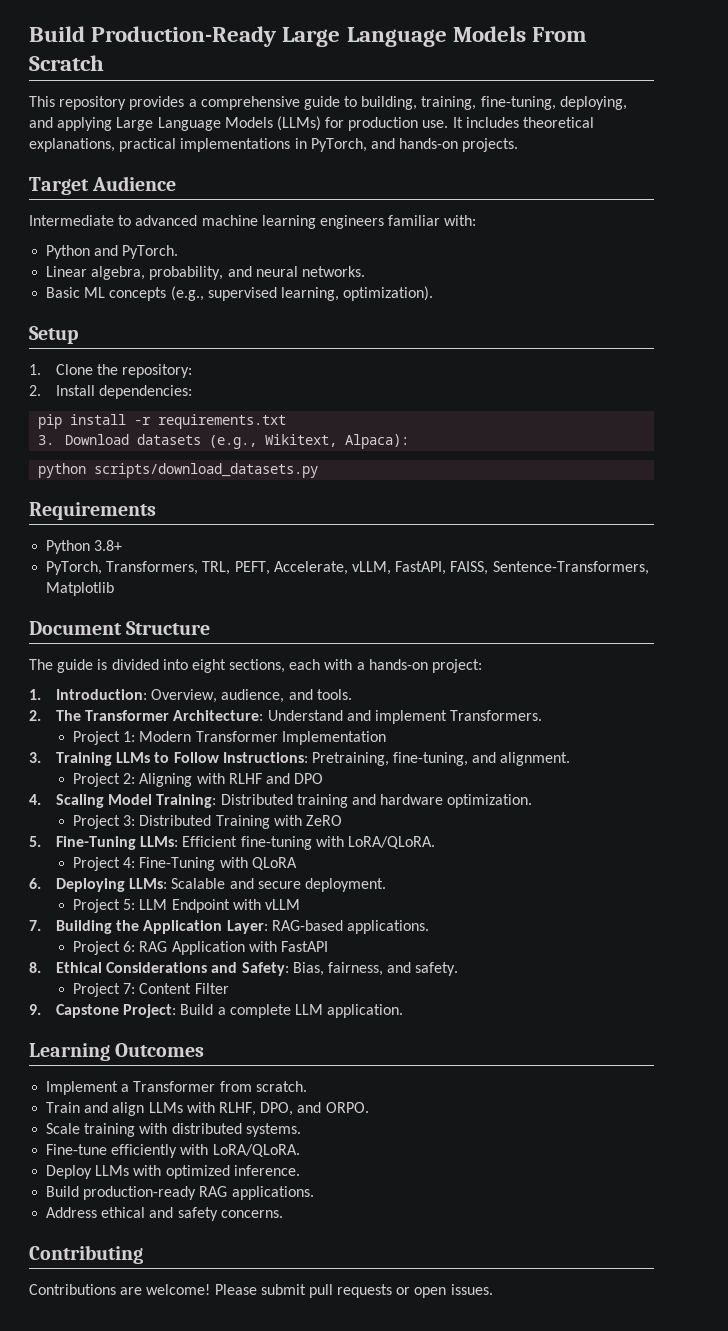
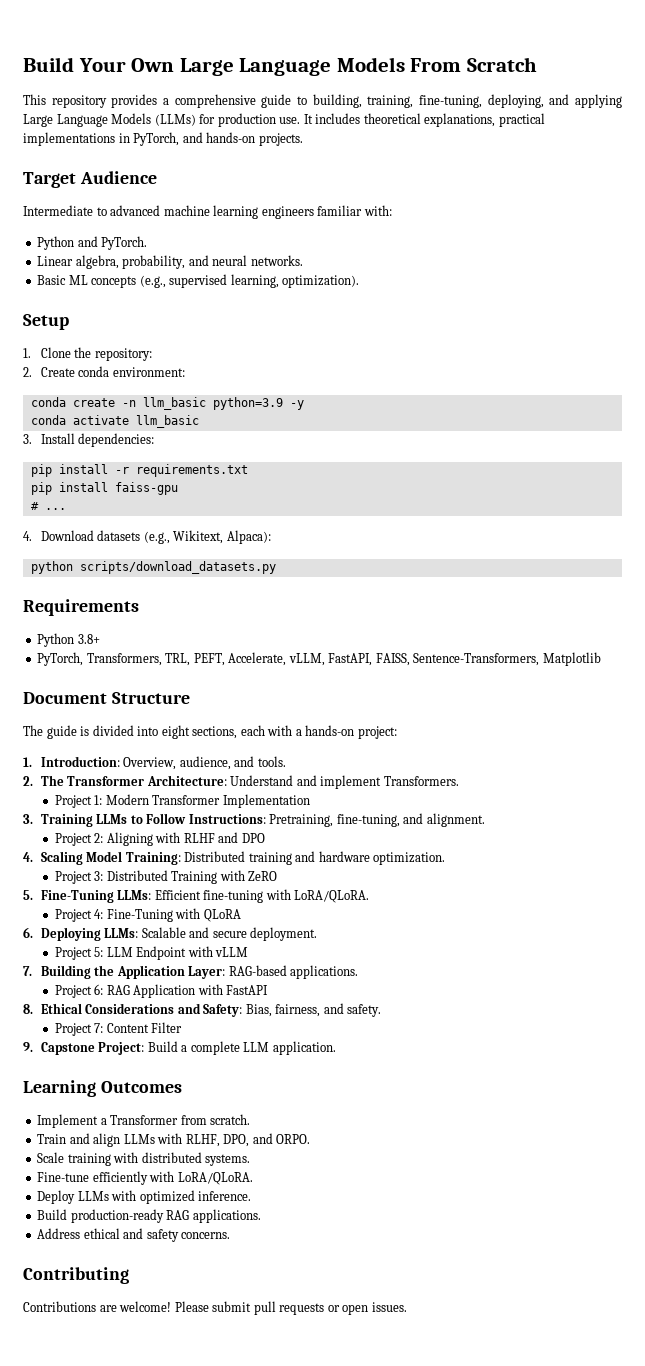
- Build Production-Ready Large Language Models From Scratch
+ Build Your Own Large Language Models From Scratch
- 2. Install dependencies:
+ 2. Create conda environment:
+ conda create -n llm_basic python=3.9 -y
+ conda activate llm_basic
+ 3. Install dependencies:
- 3. Download datasets (e.g., Wikitext, Alpaca):
+ pip install faiss-gpu
+ # ...
+ 4. Download datasets (e.g., Wikitext, Alpaca):

